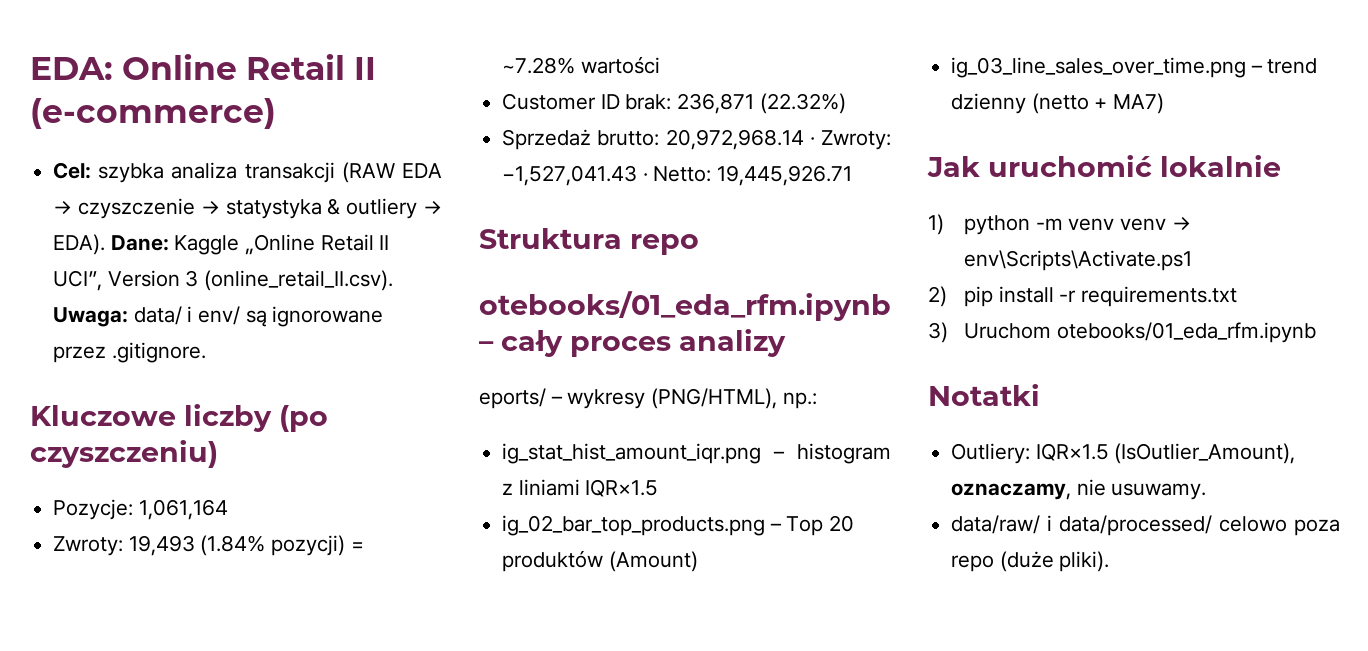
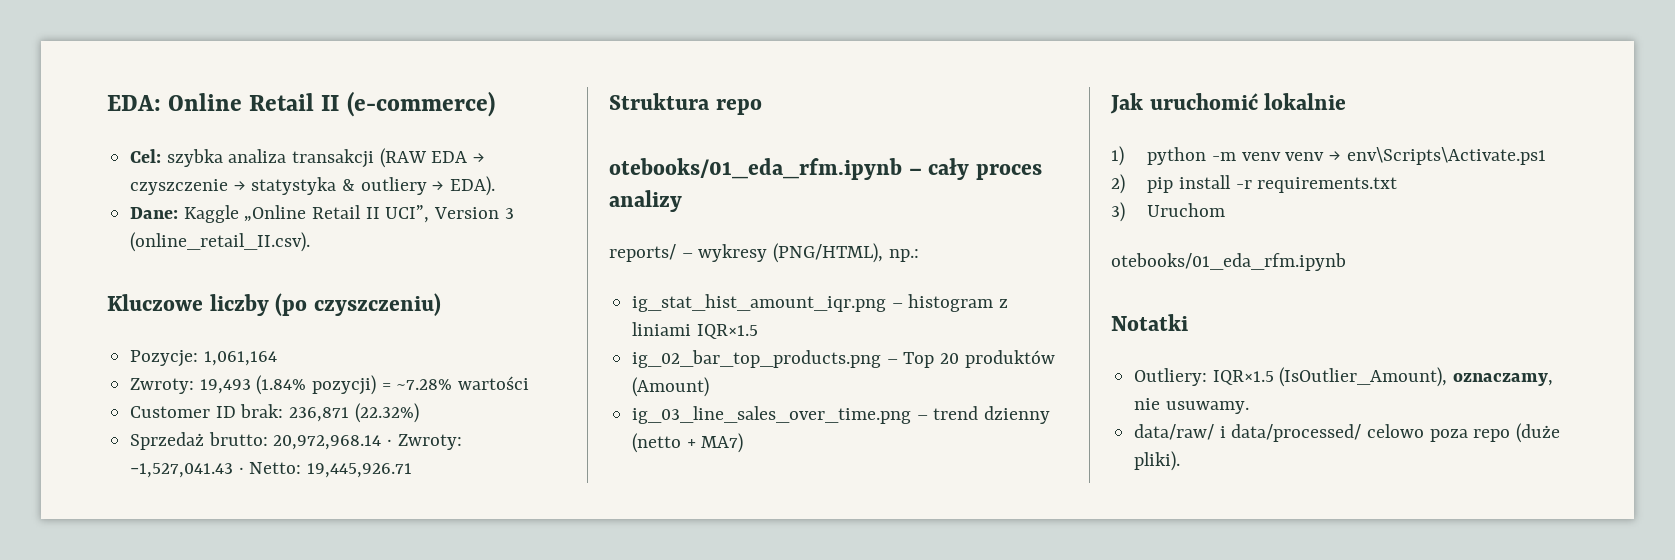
- Cel: szybka analiza transakcji (RAW EDA → czyszczenie → statystyka & outliery → EDA). Dane: Kaggle „Online Retail II UCI”, Version 3 (online_retail_II.csv). Uwaga: data/ i env/ są ignorowane przez .gitignore.
+ Cel: szybka analiza transakcji (RAW EDA → czyszczenie → statystyka & outliery → EDA).
+ Dane: Kaggle „Online Retail II UCI”, Version 3 (online_retail_II.csv).
- eports/ – wykresy (PNG/HTML), np.:
+ reports/ – wykresy (PNG/HTML), np.:
- 3) Uruchom otebooks/01_eda_rfm.ipynb
+ 3) Uruchom
+ otebooks/01_eda_rfm.ipynb

